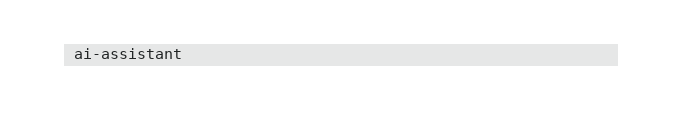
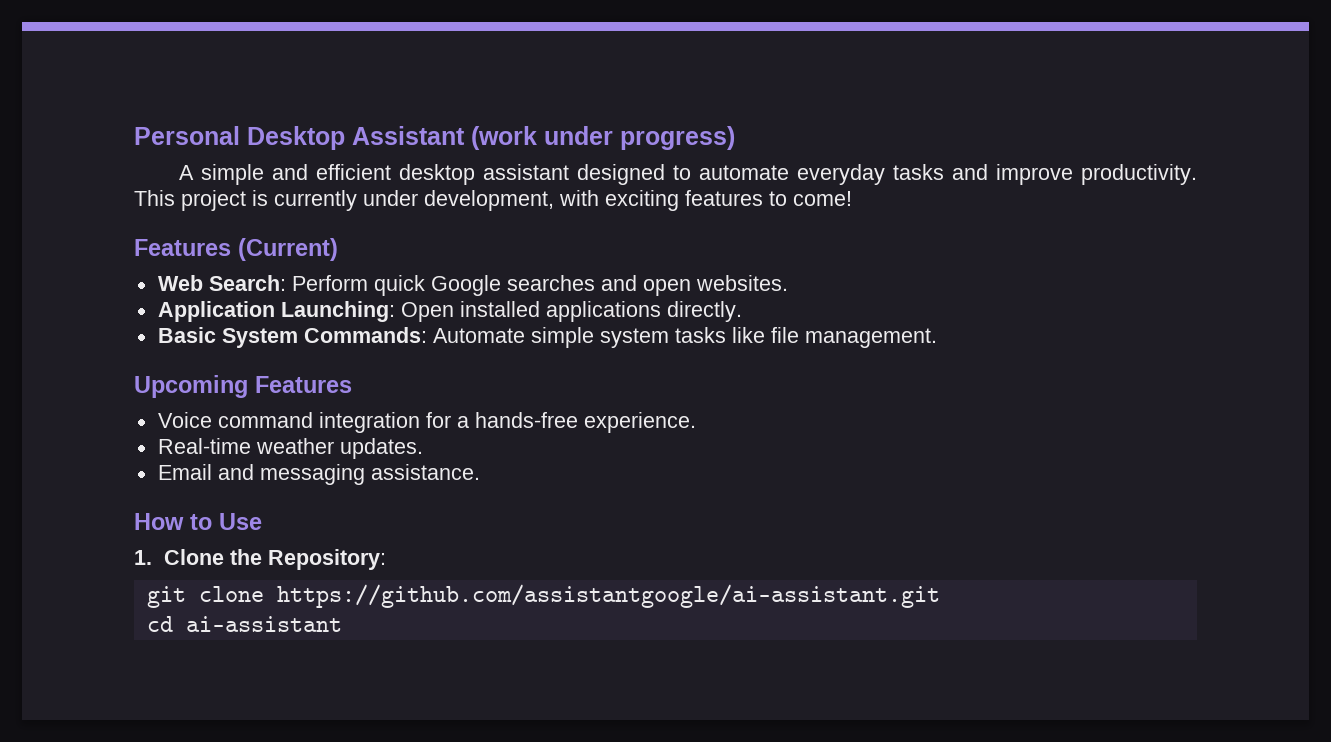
- ai-assistant
+ Personal Desktop Assistant (work under progress)
+ A simple and efficient desktop assistant designed to automate everyday tasks and improve productivity. This project is currently under development, with exciting features to come!
+ Features (Current)
+ Web Search: Perform quick Google searches and open websites.
+ Application Launching: Open installed applications directly.
+ Basic System Commands: Automate simple system tasks like file management.
+ Upcoming Features
+ Voice command integration for a hands-free experience.
+ Real-time weather updates.
+ Email and messaging assistance.
+ How to Use
+ 1. Clone the Repository:
+ git clone https://github.com/assistantgoogle/ai-assistant.git
+ cd ai-assistant

